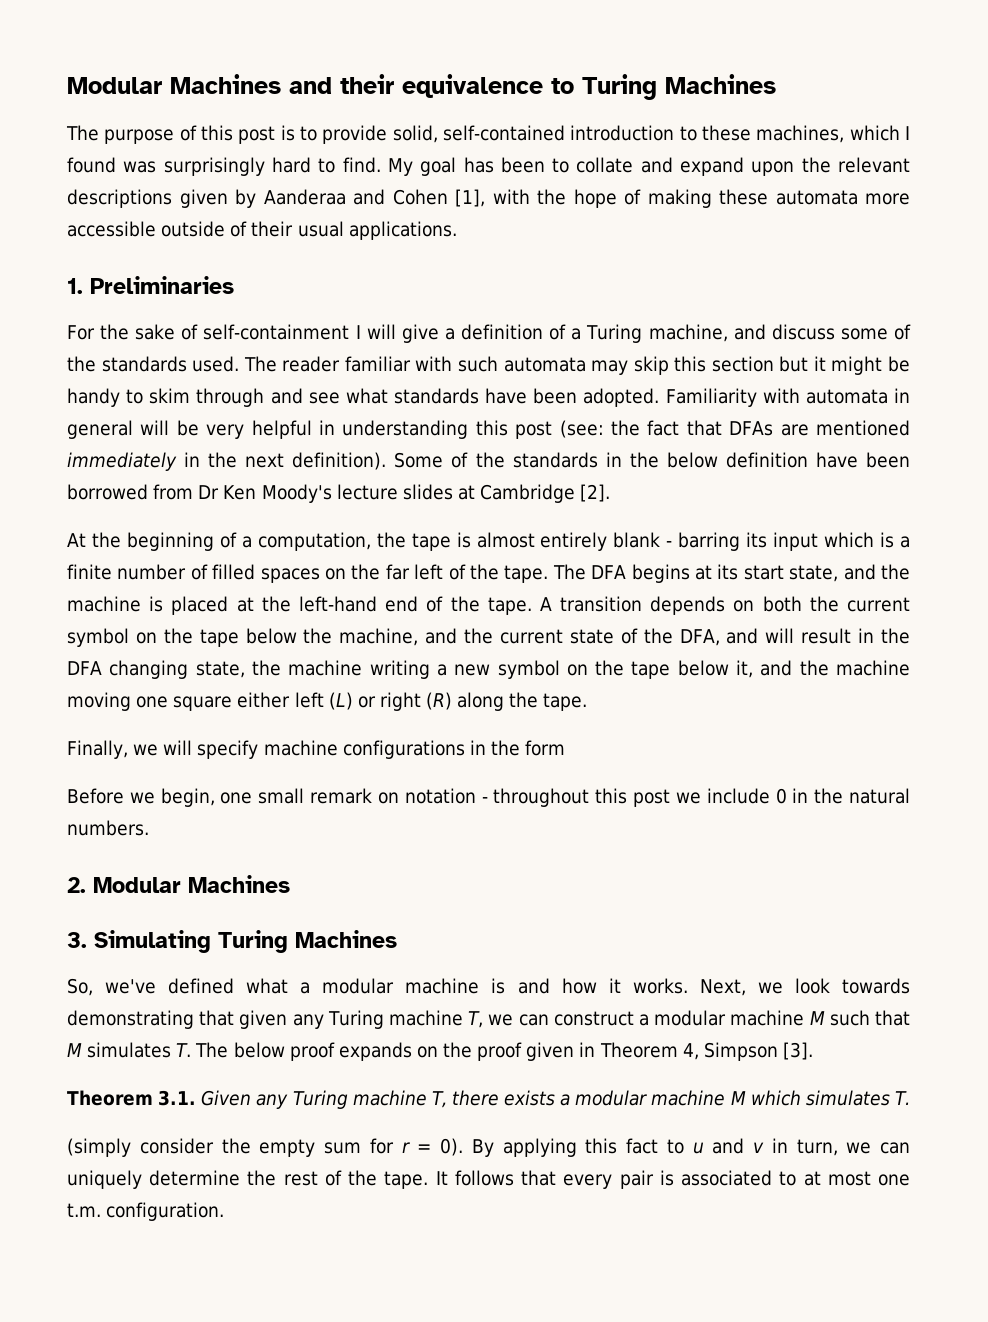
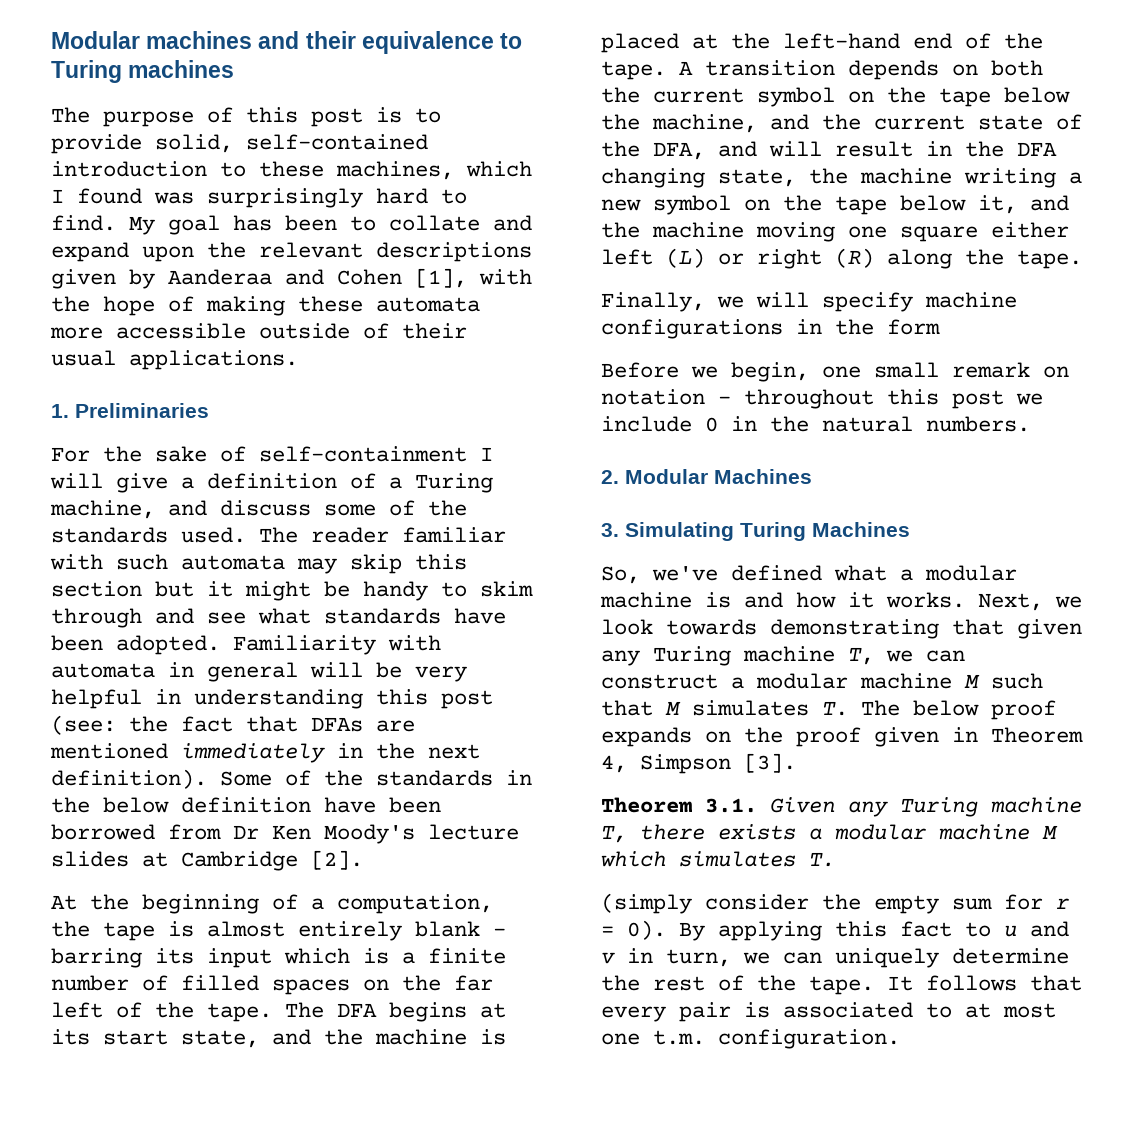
- Modular Machines and their equivalence to Turing Machines
+ Modular machines and their equivalence to Turing machines

